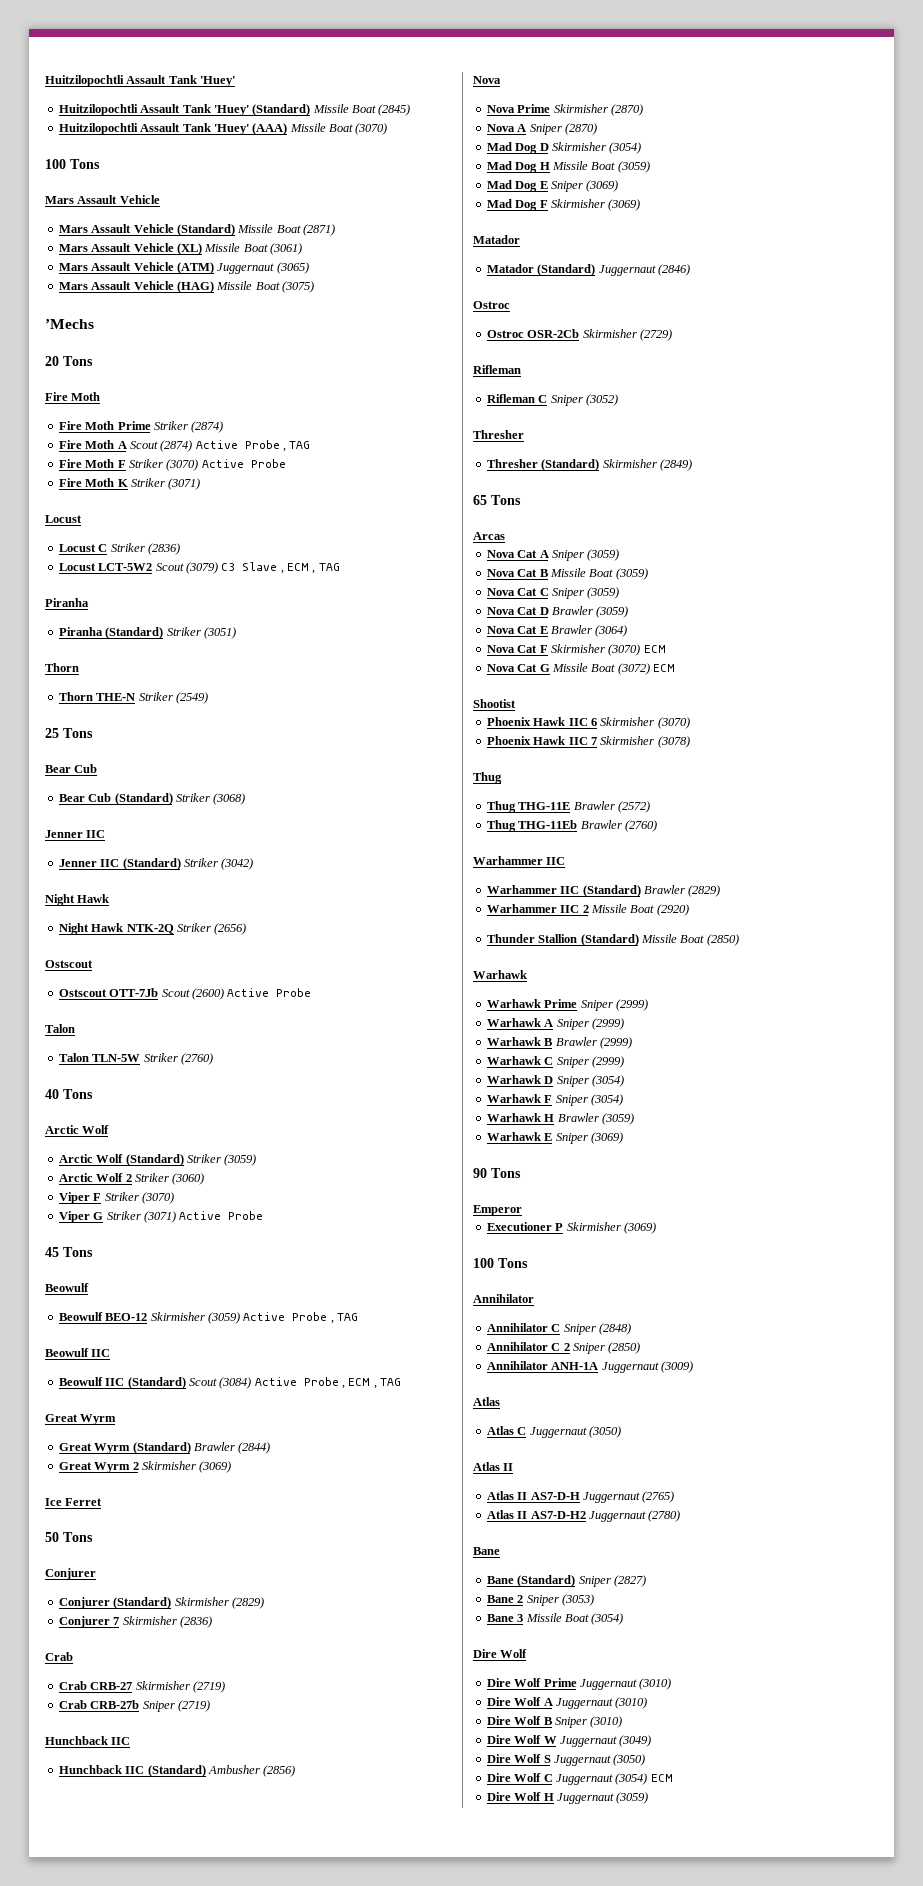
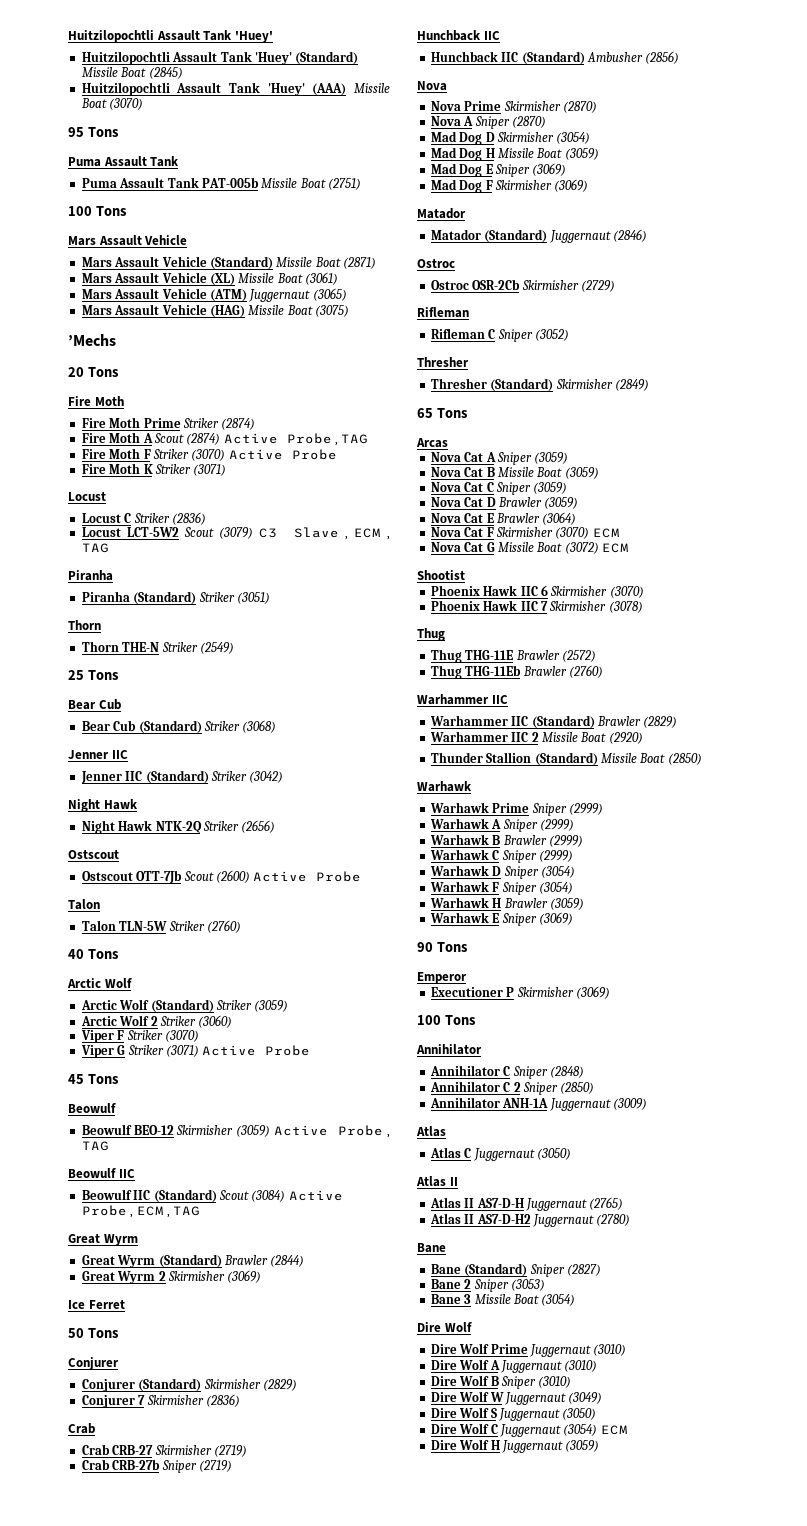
+ 95 Tons
+ Puma Assault Tank
+ Puma Assault Tank PAT-005b Missile Boat (2751)

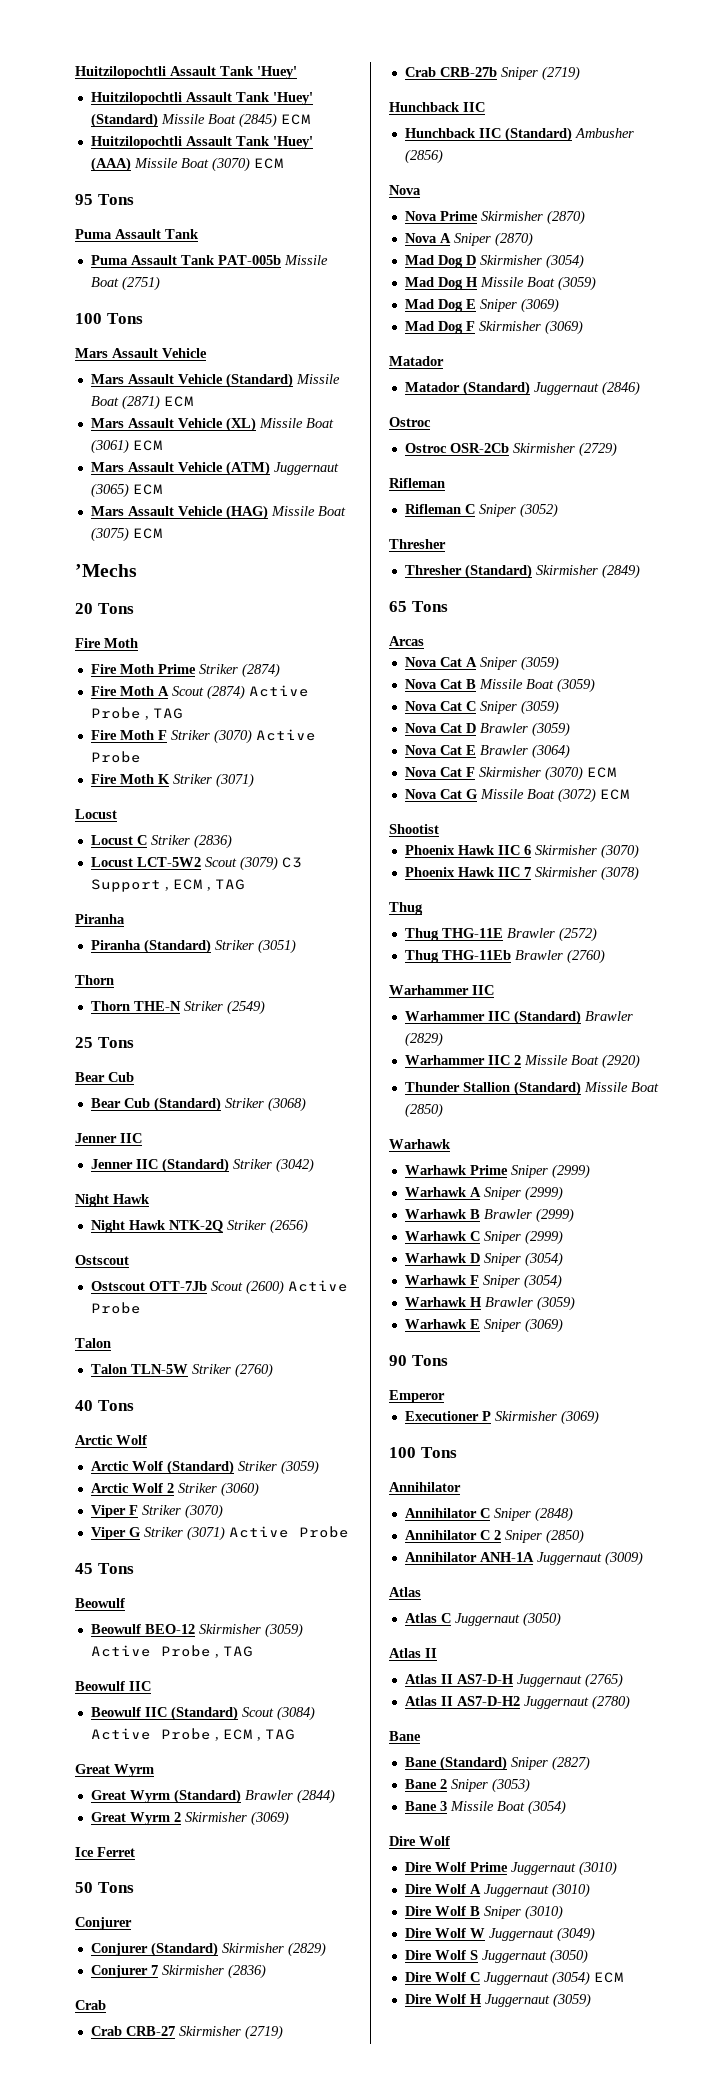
- Huitzilopochtli Assault Tank 'Huey' (Standard) Missile Boat (2845)
+ Huitzilopochtli Assault Tank 'Huey' (Standard) Missile Boat (2845) ECM
- Huitzilopochtli Assault Tank 'Huey' (AAA) Missile Boat (3070)
+ Huitzilopochtli Assault Tank 'Huey' (AAA) Missile Boat (3070) ECM
- Mars Assault Vehicle (Standard) Missile Boat (2871)
+ Mars Assault Vehicle (Standard) Missile Boat (2871) ECM
- Mars Assault Vehicle (XL) Missile Boat (3061)
+ Mars Assault Vehicle (XL) Missile Boat (3061) ECM
- Mars Assault Vehicle (ATM) Juggernaut (3065)
+ Mars Assault Vehicle (ATM) Juggernaut (3065) ECM
- Mars Assault Vehicle (HAG) Missile Boat (3075)
+ Mars Assault Vehicle (HAG) Missile Boat (3075) ECM
- Locust LCT-5W2 Scout (3079) C3 Slave , ECM , TAG
+ Locust LCT-5W2 Scout (3079) C3 Support , ECM , TAG

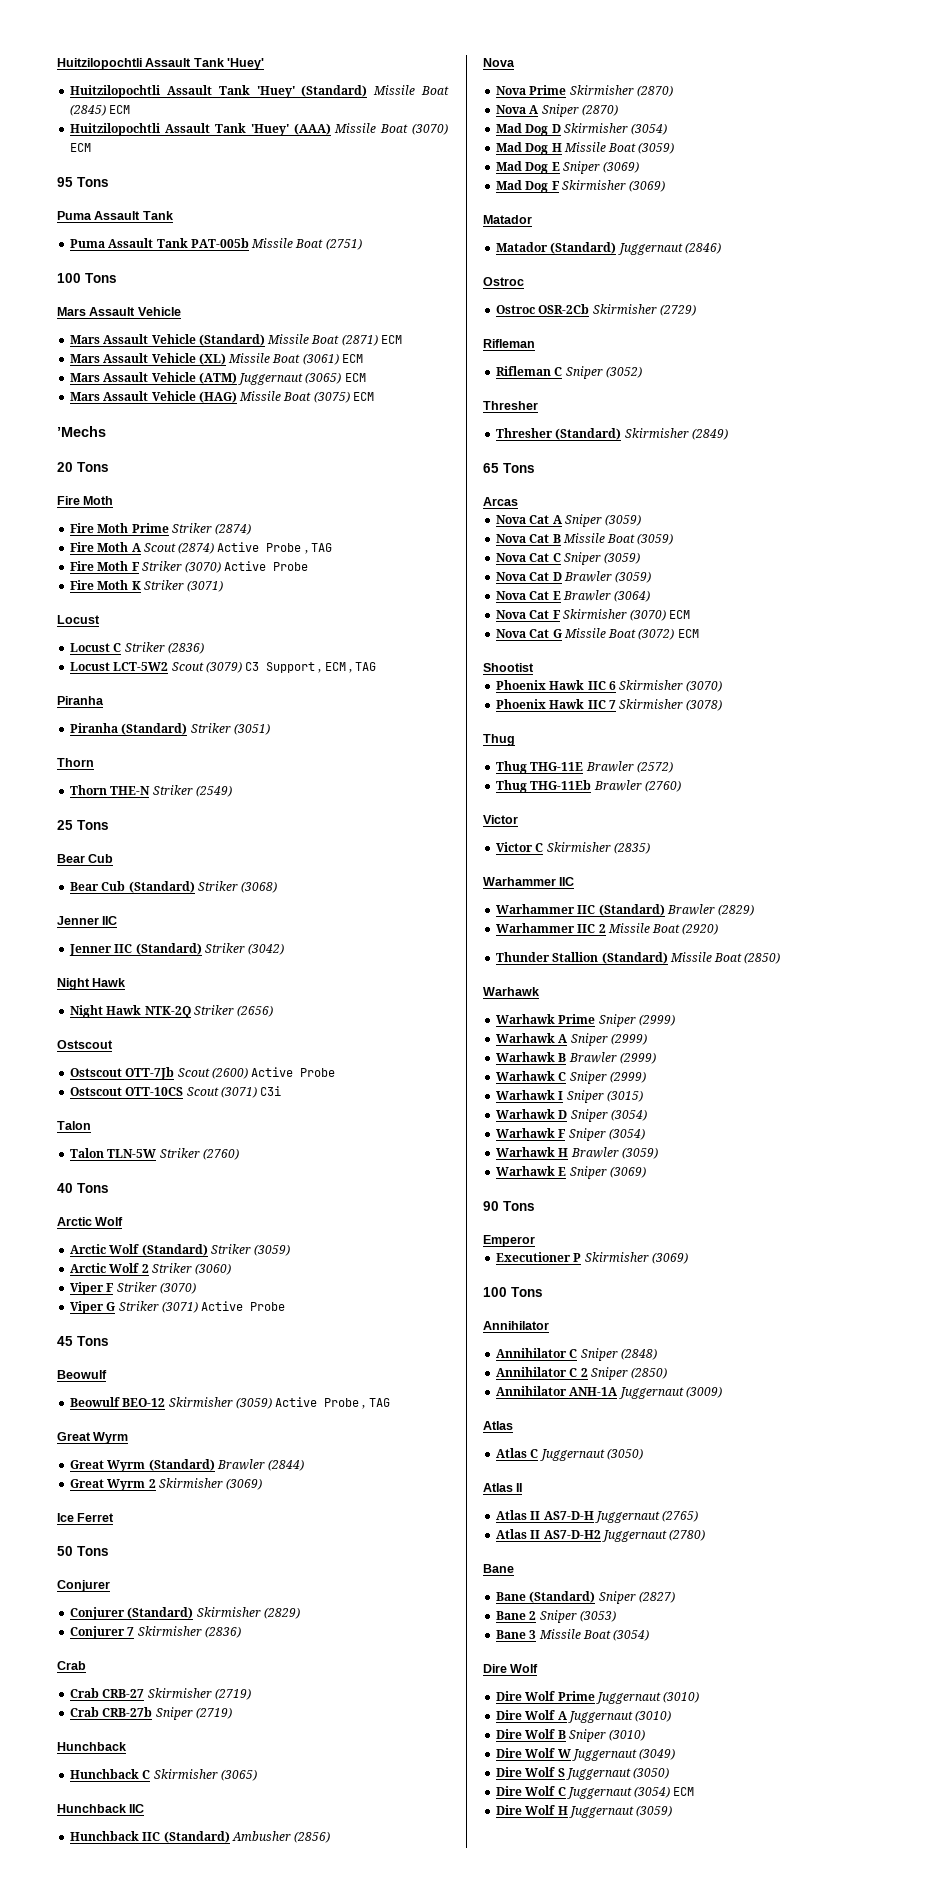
+ Ostscout OTT-10CS Scout (3071) C3i
  Beowulf BEO-12 Skirmisher (3059) Active Probe , TAG
- Beowulf IIC
- Beowulf IIC (Standard) Scout (3084) Active Probe , ECM , TAG
  Crab CRB-27b Sniper (2719)
+ Hunchback
+ Hunchback C Skirmisher (3065)
  Thug THG-11Eb Brawler (2760)
+ Victor
+ Victor C Skirmisher (2835)
+ Warhawk I Sniper (3015)

